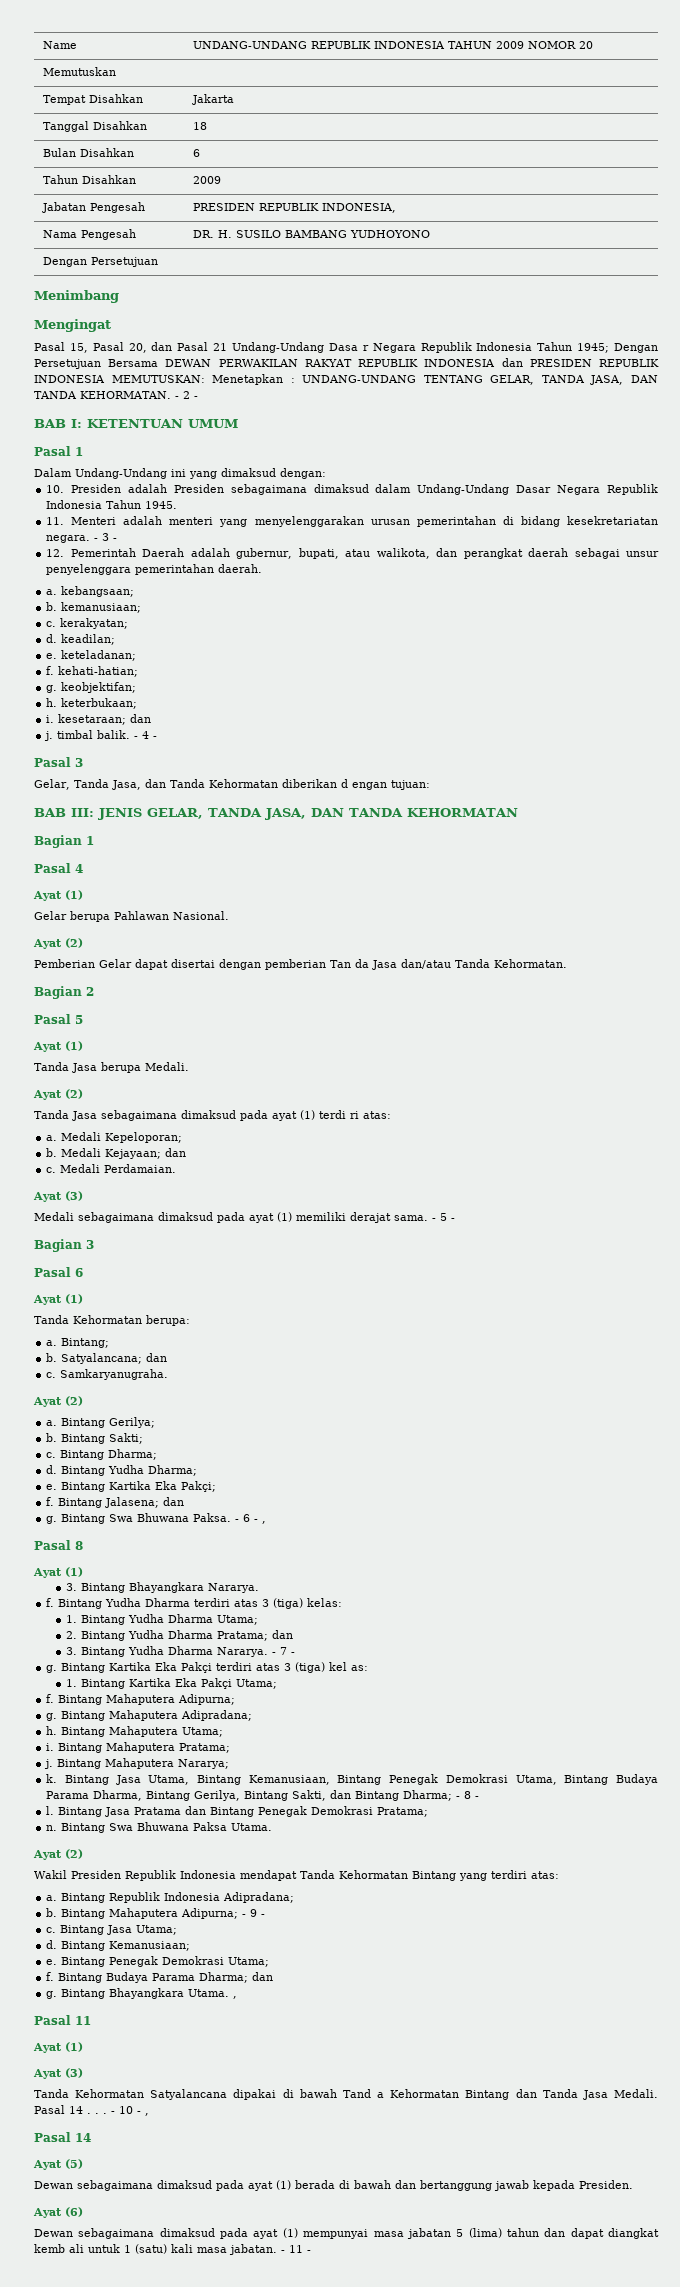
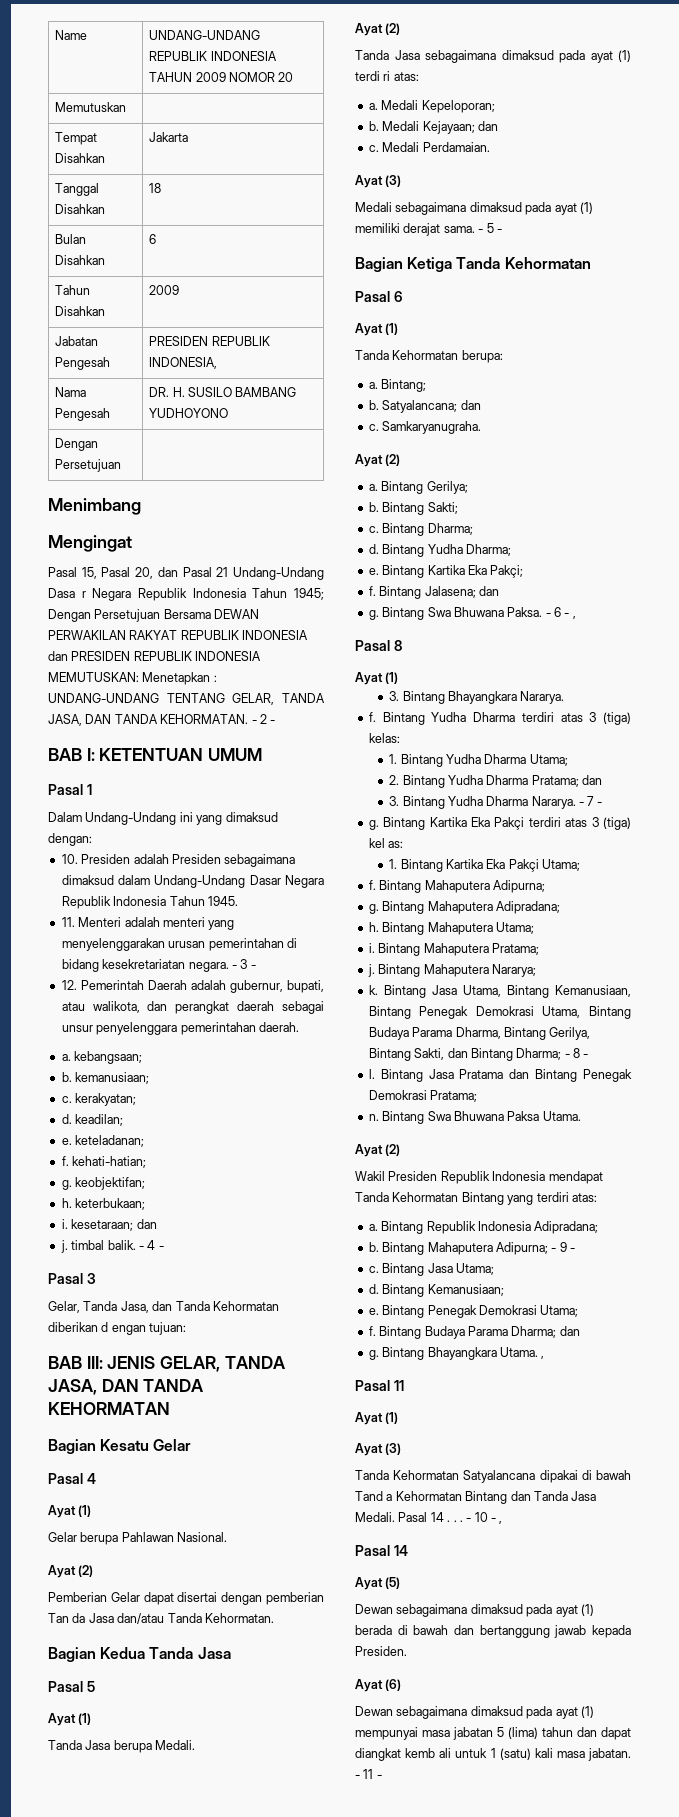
- Bagian 1
+ Bagian Kesatu Gelar
- Bagian 2
+ Bagian Kedua Tanda Jasa
- Bagian 3
+ Bagian Ketiga Tanda Kehormatan

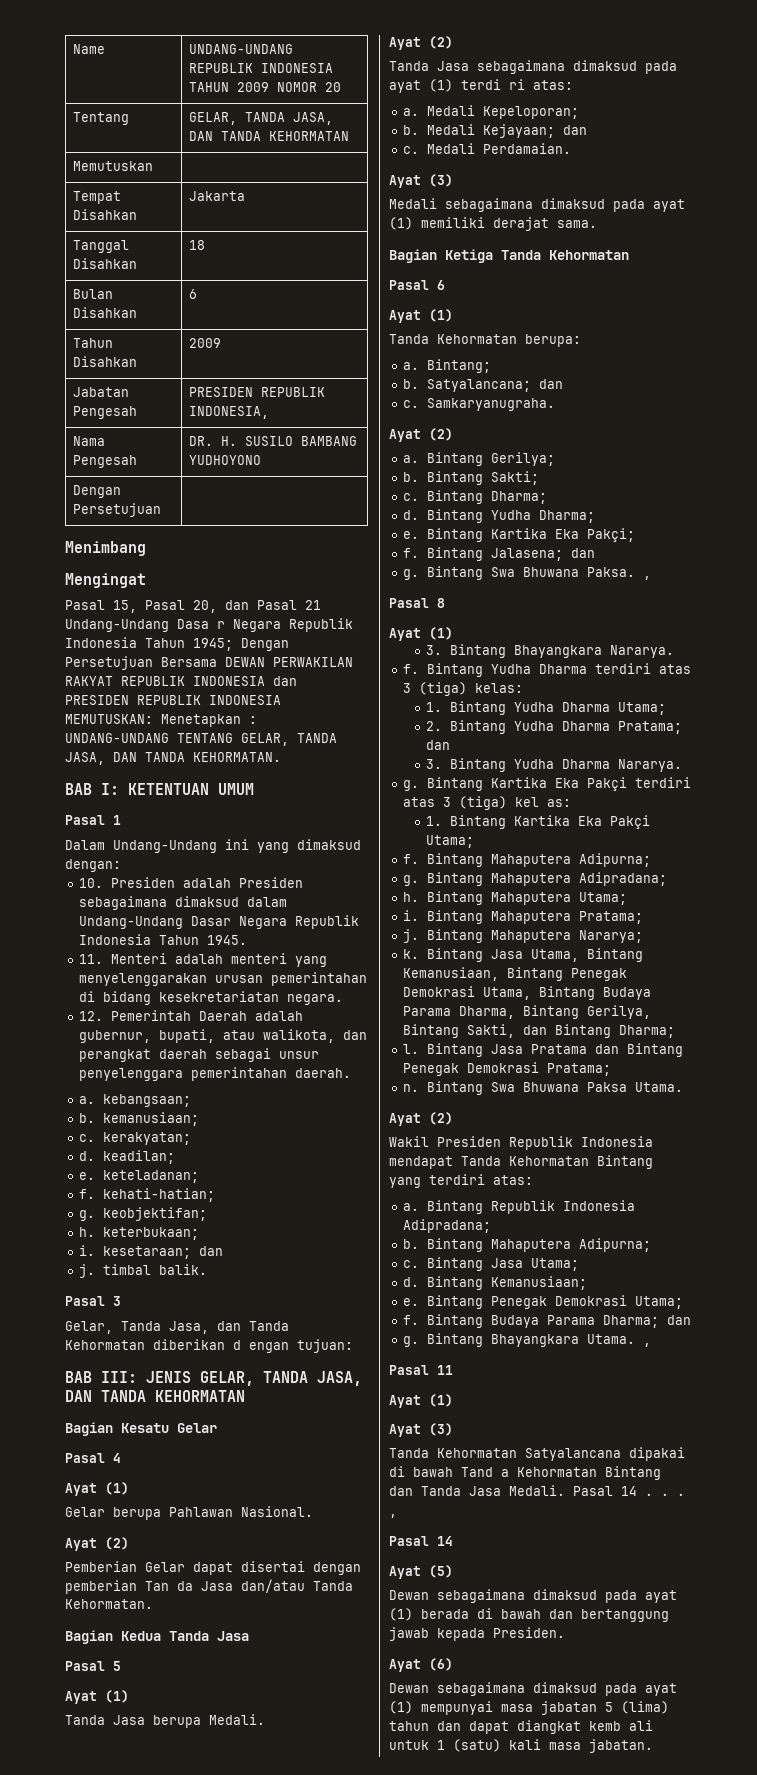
+ Tentang | GELAR, TANDA JASA, DAN TANDA KEHORMATAN
- - 2 -
- - 3 -
- - 4 -
- - 5 -
- Bintang Swa Bhuwana Paksa. - 6 - ,
+ Bintang Swa Bhuwana Paksa. ,
- - 7 -
- Bintang Jasa Utama, Bintang Kemanusiaan, Bintang Penegak Demokrasi Utama, Bintang Budaya Parama Dharma, Bintang Gerilya, Bintang Sakti, dan Bintang Dharma; - 8 -
+ Bintang Jasa Utama, Bintang Kemanusiaan, Bintang Penegak Demokrasi Utama, Bintang Budaya Parama Dharma, Bintang Gerilya, Bintang Sakti, dan Bintang Dharma;
- b. Bintang Mahaputera Adipurna; - 9 -
+ b. Bintang Mahaputera Adipurna;
- Pasal 14 . . . - 10 - ,
+ Pasal 14 . . . ,
- - 11 -

